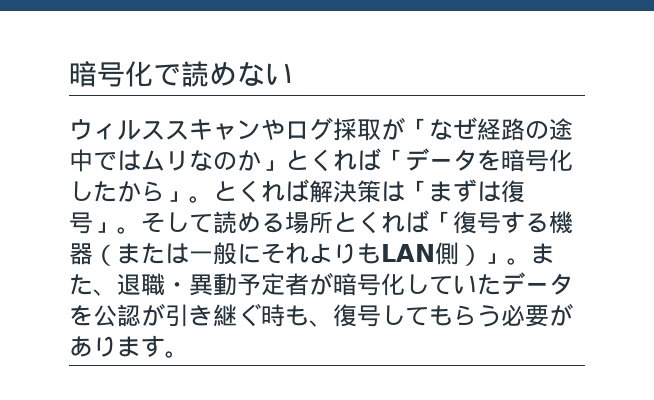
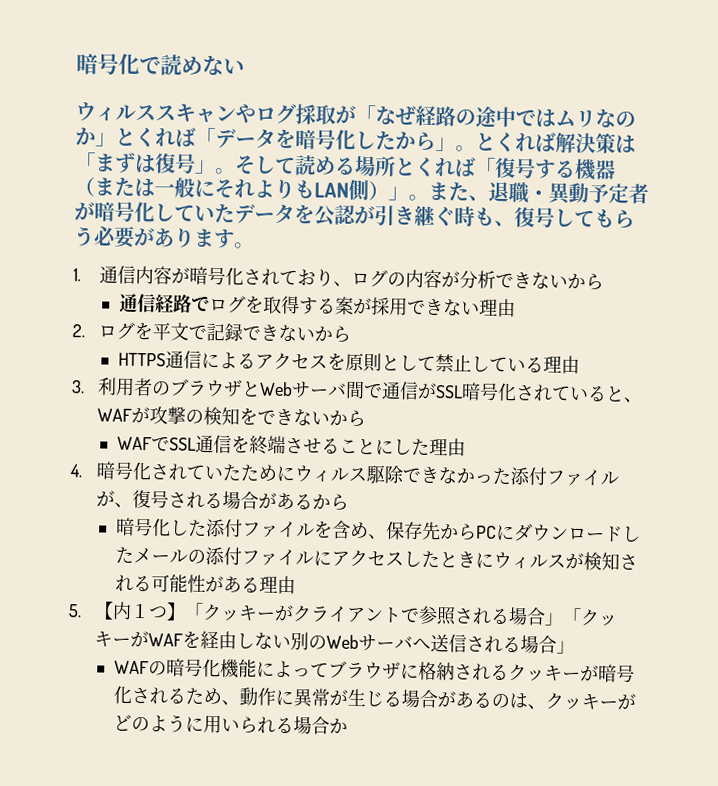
+ 1.通信内容が暗号化されており、ログの内容が分析できないから
+ 通信経路でログを取得する案が採用できない理由
+ 2.ログを平文で記録できないから
+ HTTPS通信によるアクセスを原則として禁止している理由
+ 3.利用者のブラウザとWebサーバ間で通信がSSL暗号化されていると、WAFが攻撃の検知をできないから
+ WAFでSSL通信を終端させることにした理由
+ 4.暗号化されていたためにウィルス駆除できなかった添付ファイルが、復号される場合があるから
+ 暗号化した添付ファイルを含め、保存先からPCにダウンロードしたメールの添付ファイルにアクセスしたときにウィルスが検知される可能性がある理由
+ 5.【内１つ】「クッキーがクライアントで参照される場合」「クッキーがWAFを経由しない別のWebサーバへ送信される場合」
+ WAFの暗号化機能によってブラウザに格納されるクッキーが暗号化されるため、動作に異常が生じる場合があるのは、クッキーがどのように用いられる場合か

